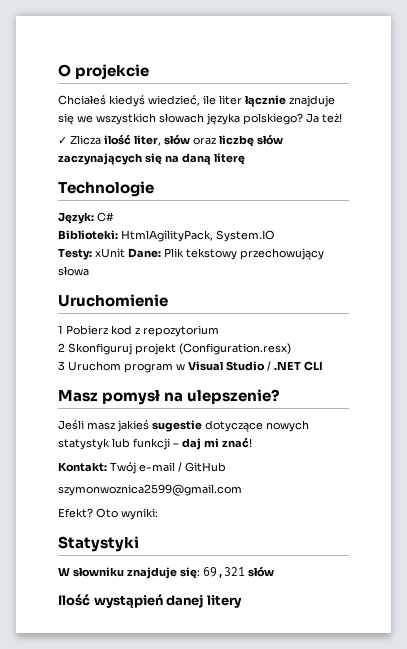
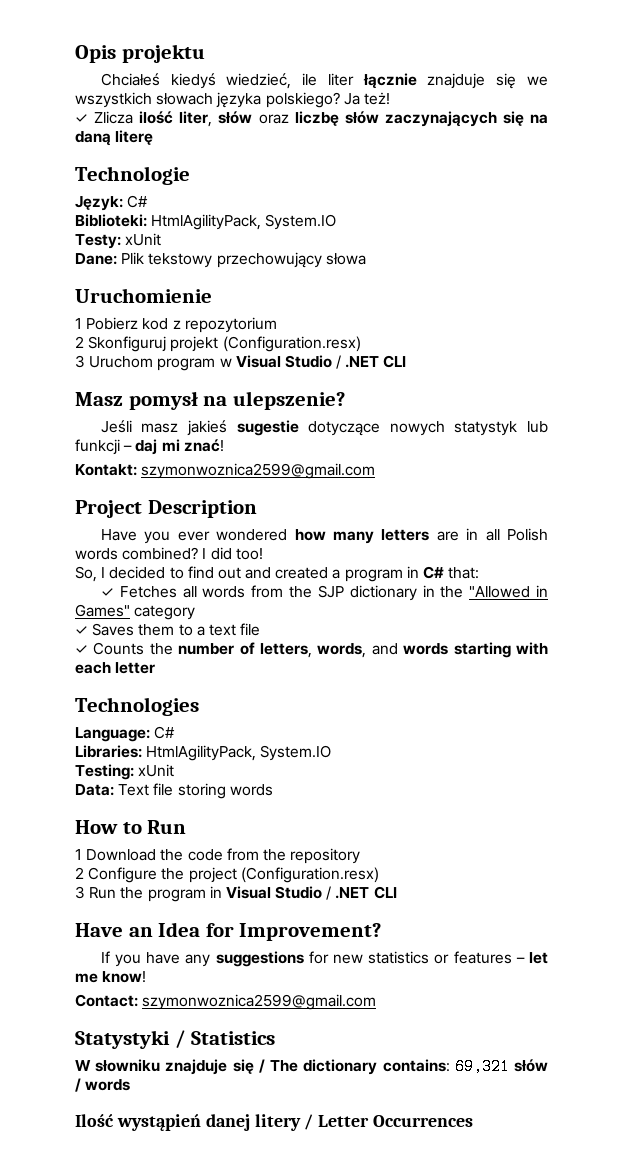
- O projekcie
+ Opis projektu
- Testy: xUnit Dane: Plik tekstowy przechowujący słowa
+ Testy: xUnit
+ Dane: Plik tekstowy przechowujący słowa
- Kontakt: Twój e-mail / GitHub
- szymonwoznica2599@gmail.com
- Efekt? Oto wyniki:
+ Kontakt: szymonwoznica2599@gmail.com
+ Project Description
+ Have you ever wondered how many letters are in all Polish words combined? I did too!
+ So, I decided to find out and created a program in C# that:
+ ✓ Fetches all words from the SJP dictionary in the "Allowed in Games" category
+ ✓ Saves them to a text file
+ ✓ Counts the number of letters, words, and words starting with each letter
+ Technologies
+ Language: C#
+ Libraries: HtmlAgilityPack, System.IO
+ Testing: xUnit
+ Data: Text file storing words
+ How to Run
+ 1 Download the code from the repository
+ 2 Configure the project (Configuration.resx)
+ 3 Run the program in Visual Studio / .NET CLI
+ Have an Idea for Improvement?
+ If you have any suggestions for new statistics or features – let me know!
+ Contact: szymonwoznica2599@gmail.com
- Statystyki
+ Statystyki / Statistics
- W słowniku znajduje się: 69,321 słów
+ W słowniku znajduje się / The dictionary contains: 69,321 słów / words
- Ilość wystąpień danej litery
+ Ilość wystąpień danej litery / Letter Occurrences

